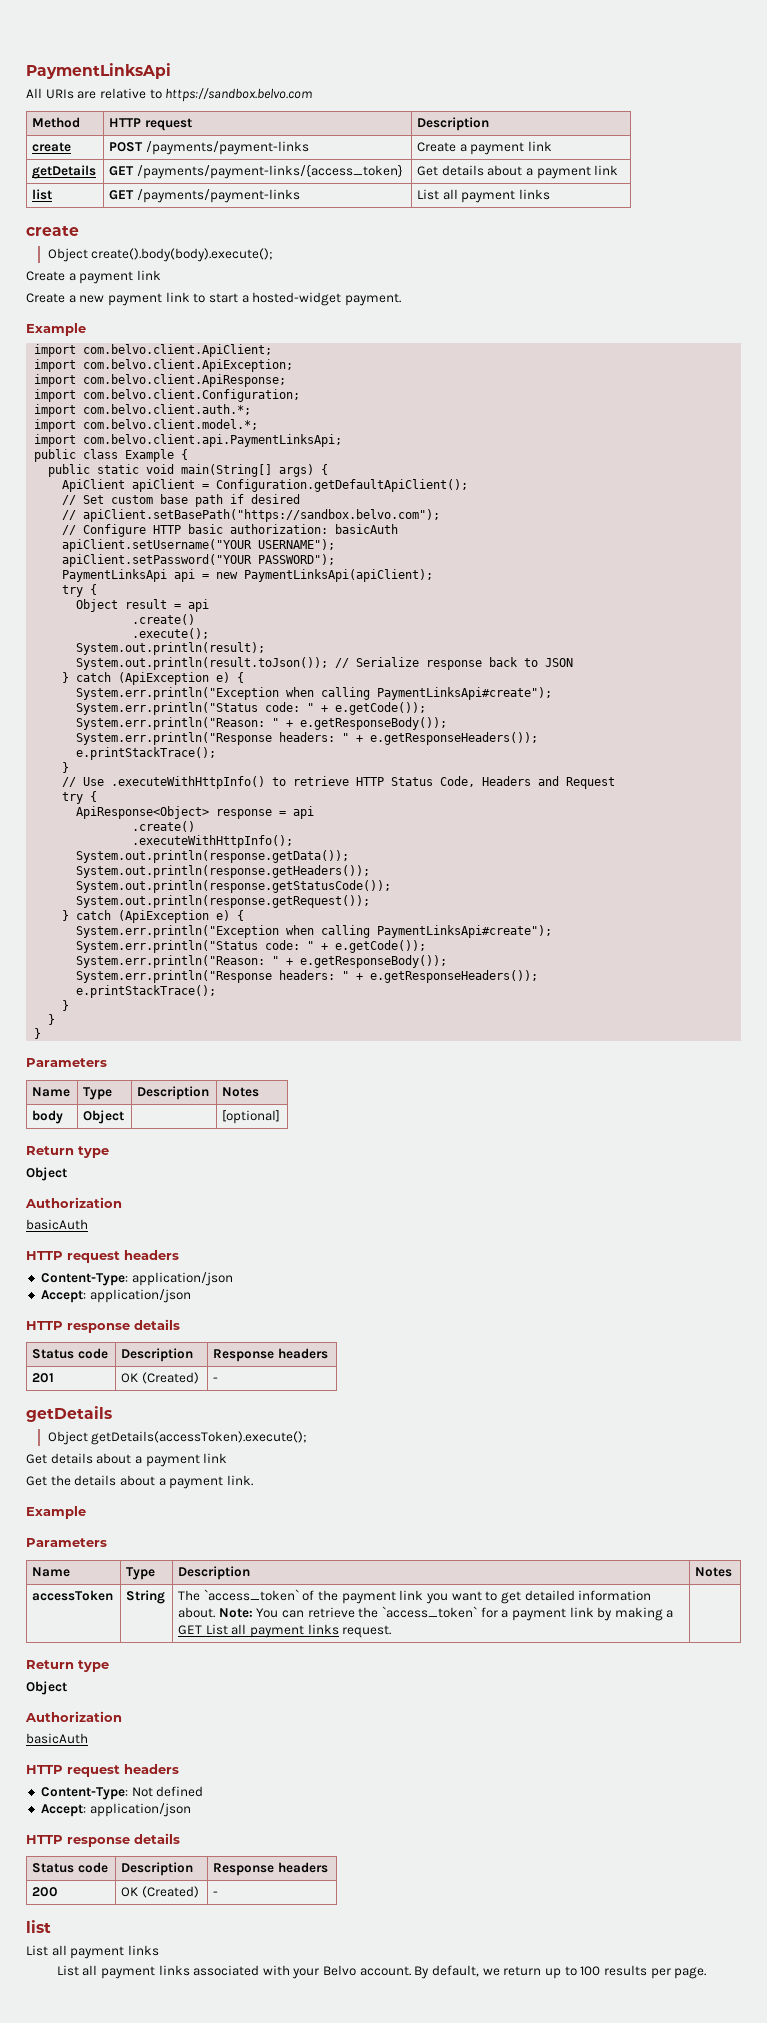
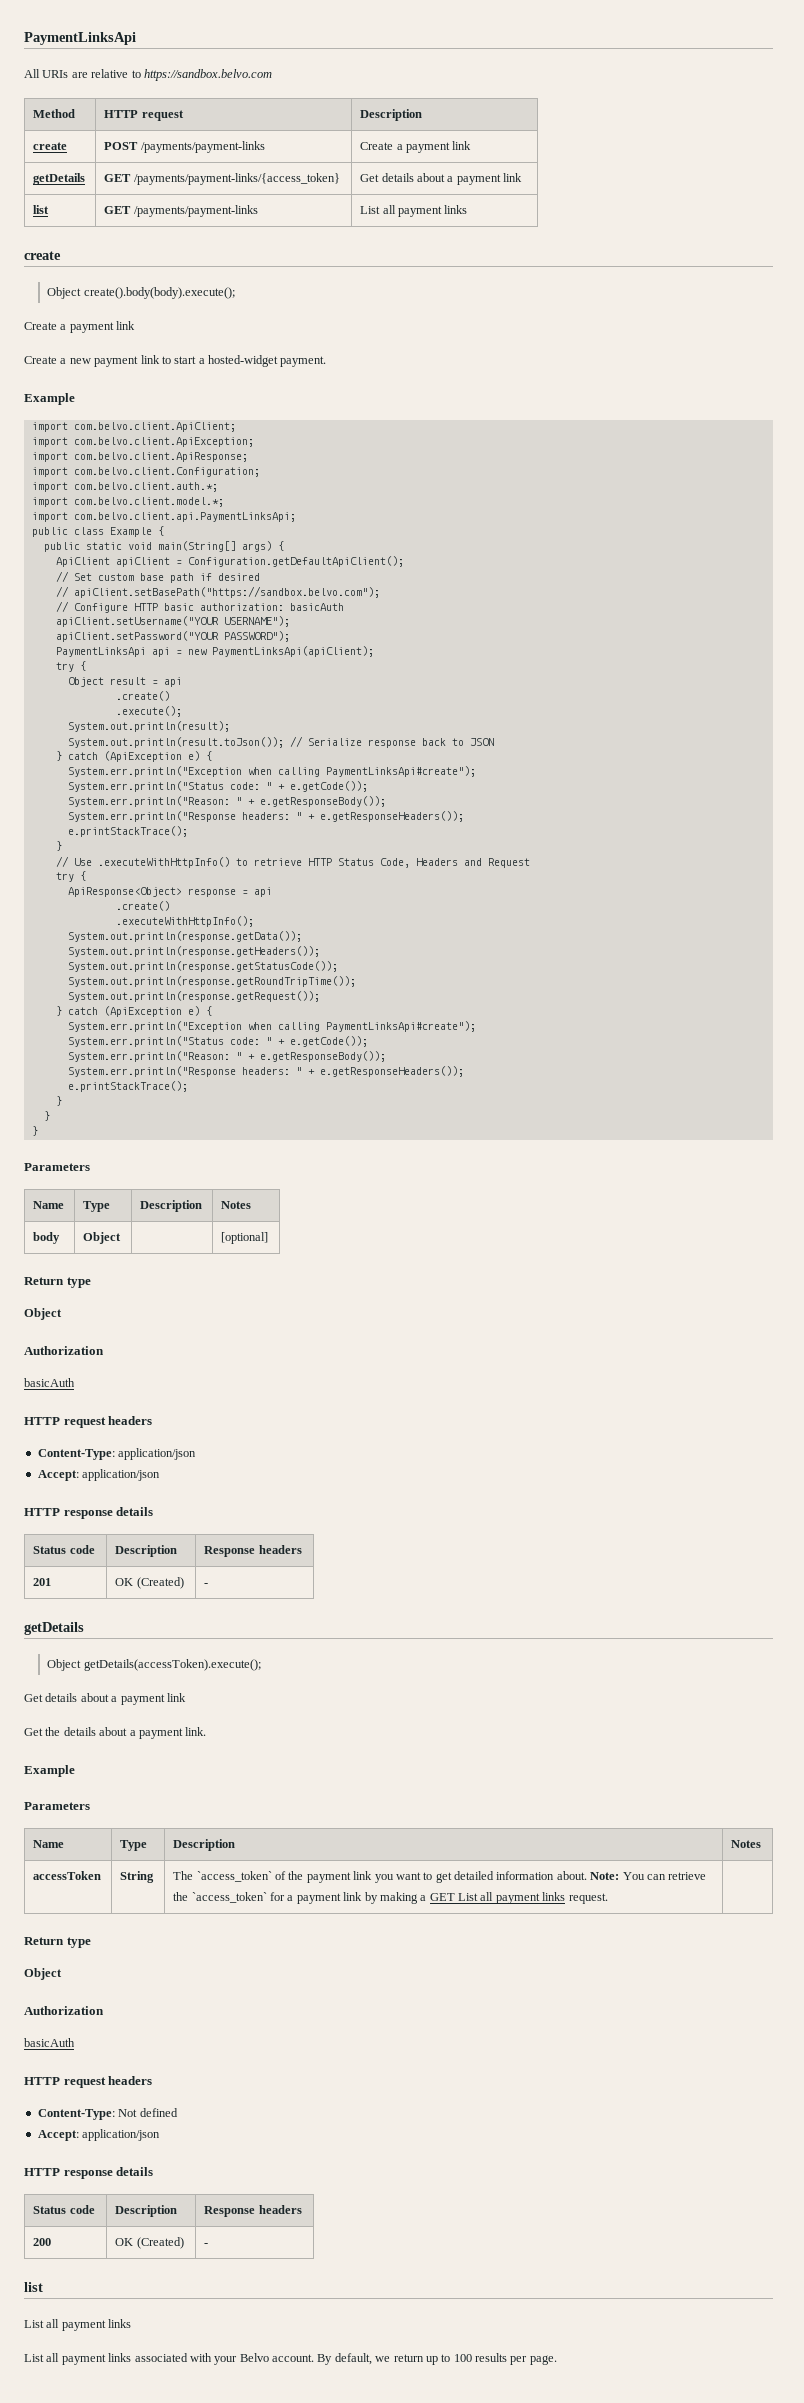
+ System.out.println(response.getRoundTripTime());

